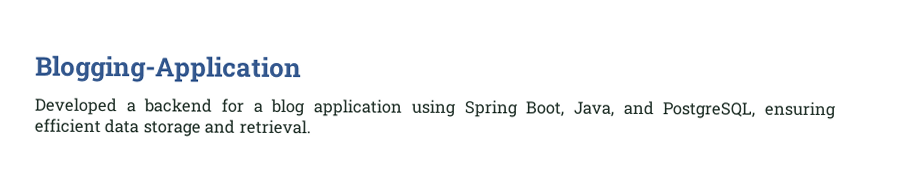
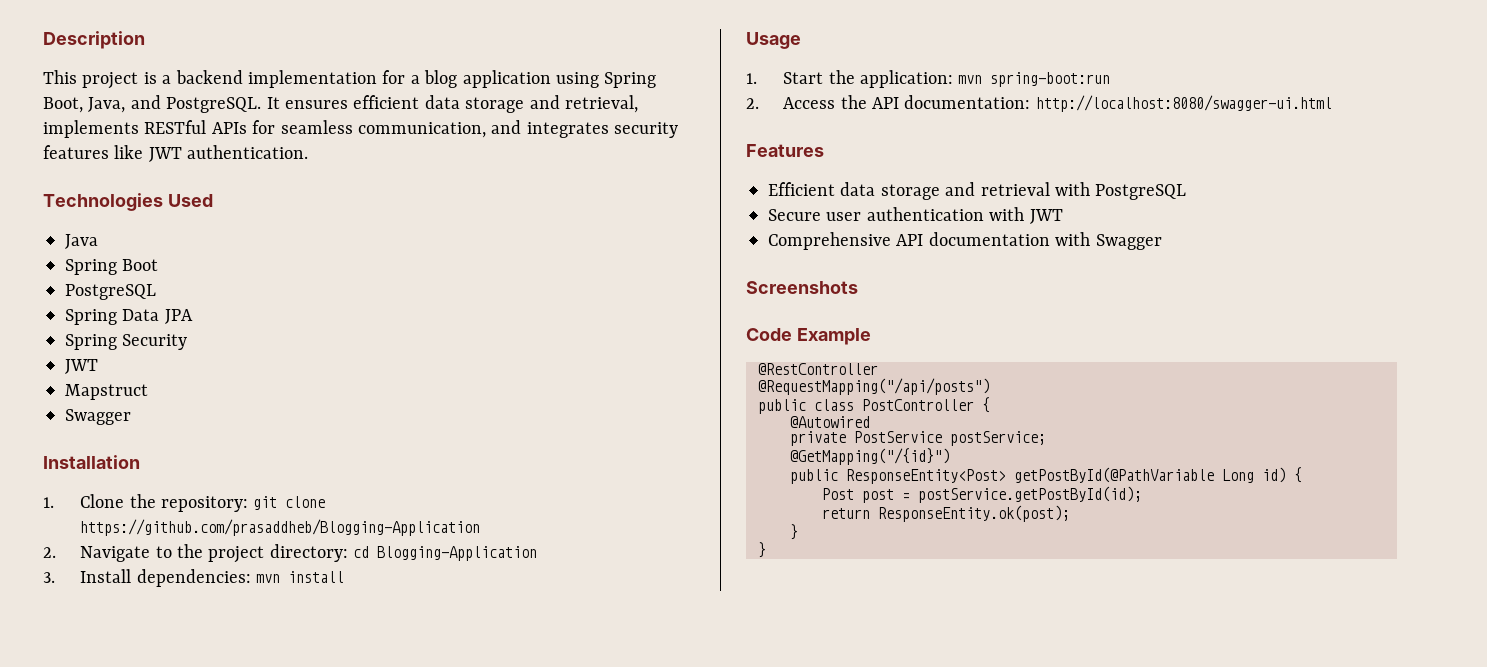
- Blogging-Application
- Developed a backend for a blog application using Spring Boot, Java, and PostgreSQL, ensuring efficient data storage and retrieval.
+ Description
+ This project is a backend implementation for a blog application using Spring Boot, Java, and PostgreSQL. It ensures efficient data storage and retrieval, implements RESTful APIs for seamless communication, and integrates security features like JWT authentication.
+ Technologies Used
+ Java
+ Spring Boot
+ PostgreSQL
+ Spring Data JPA
+ Spring Security
+ JWT
+ Mapstruct
+ Swagger
+ Installation
+ 1. Clone the repository: git clone https://github.com/prasaddheb/Blogging-Application
+ 2. Navigate to the project directory: cd Blogging-Application
+ 3. Install dependencies: mvn install
+ Usage
+ 1. Start the application: mvn spring-boot:run
+ 2. Access the API documentation: http://localhost:8080/swagger-ui.html
+ Features
+ Efficient data storage and retrieval with PostgreSQL
+ Secure user authentication with JWT
+ Comprehensive API documentation with Swagger
+ Screenshots
+ Code Example
+ @RestController
+ @RequestMapping("/api/posts")
+ public class PostController {
+ @Autowired
+ private PostService postService;
+ @GetMapping("/{id}")
+ public ResponseEntity<Post> getPostById(@PathVariable Long id) {
+ Post post = postService.getPostById(id);
+ return ResponseEntity.ok(post);
+ }
+ }

